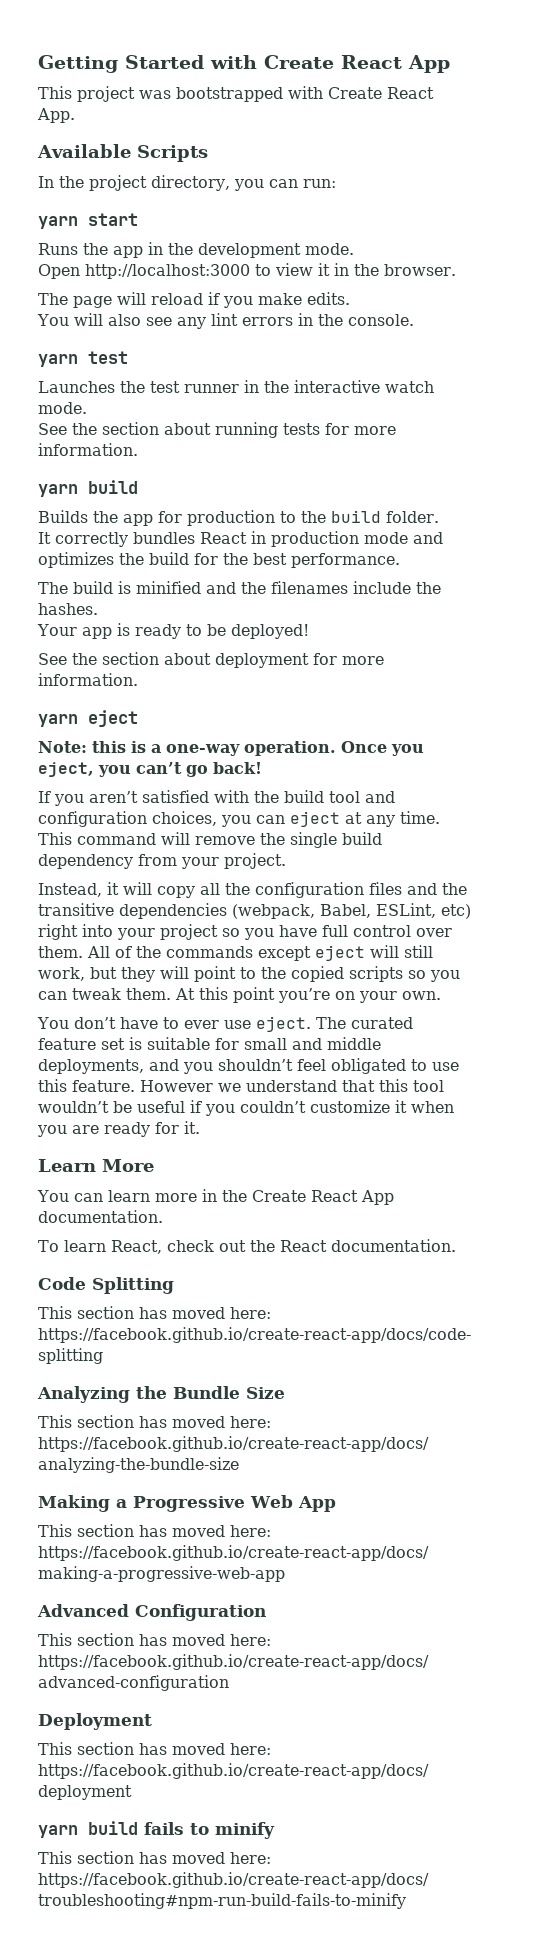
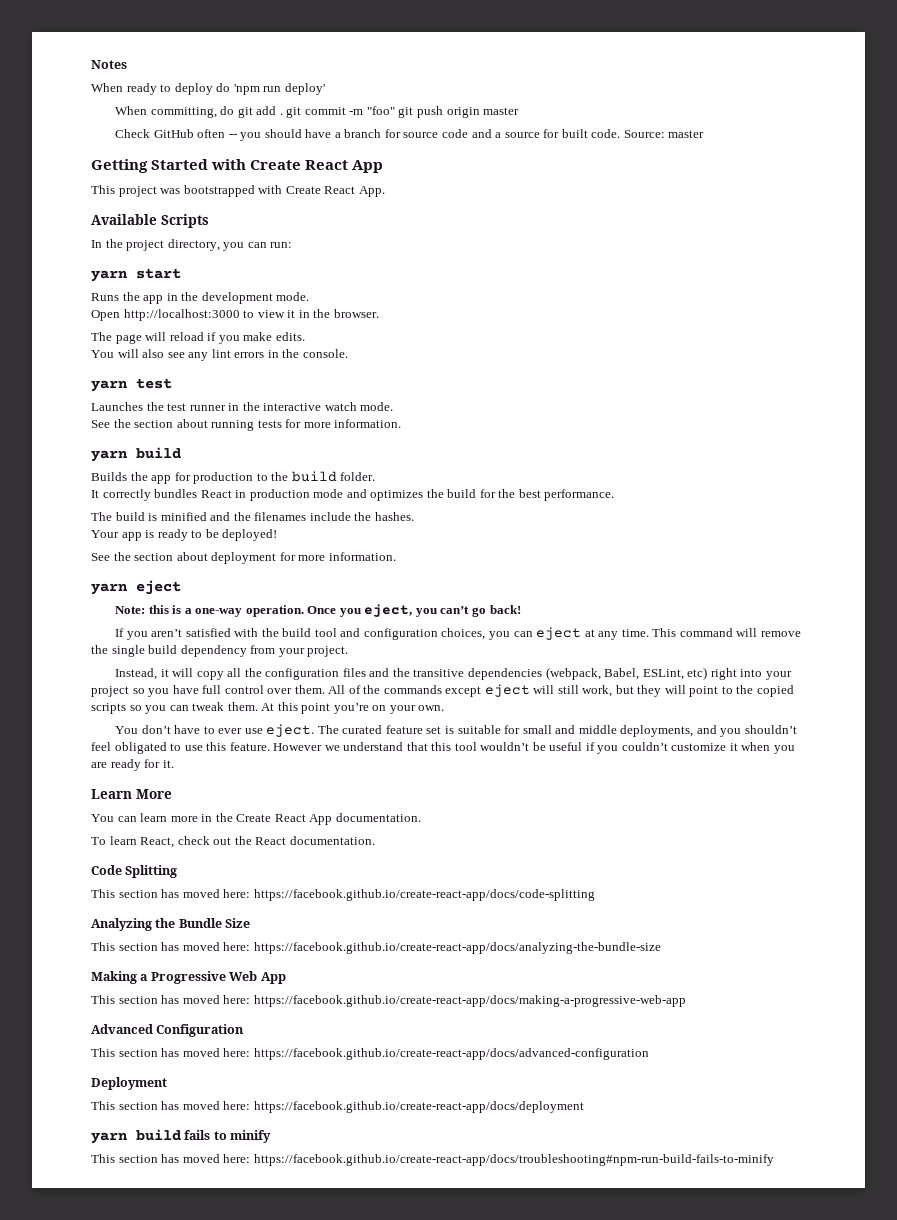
+ Notes
+ When ready to deploy do 'npm run deploy'
+ When committing, do git add . git commit -m "foo" git push origin master
+ Check GitHub often -- you should have a branch for source code and a source for built code. Source: master

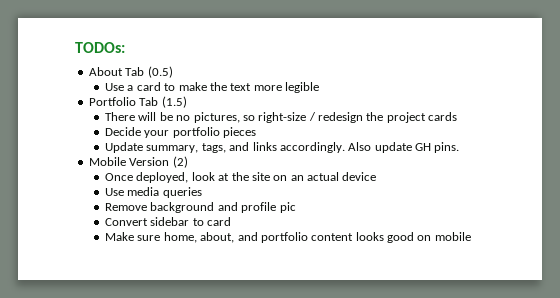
- Notes
- When ready to deploy do 'npm run deploy'
- When committing, do git add . git commit -m "foo" git push origin master
- Check GitHub often -- you should have a branch for source code and a source for built code. Source: master
- Getting Started with Create React App
- This project was bootstrapped with Create React App.
- Available Scripts
- In the project directory, you can run:
- yarn start
- Runs the app in the development mode.
- Open http://localhost:3000 to view it in the browser.
- The page will reload if you make edits.
- You will also see any lint errors in the console.
- yarn test
- Launches the test runner in the interactive watch mode.
- See the section about running tests for more information.
- yarn build
- Builds the app for production to the build folder.
- It correctly bundles React in production mode and optimizes the build for the best performance.
- The build is minified and the filenames include the hashes.
- Your app is ready to be deployed!
- See the section about deployment for more information.
- yarn eject
- Note: this is a one-way operation. Once you eject, you can’t go back!
- If you aren’t satisfied with the build tool and configuration choices, you can eject at any time. This command will remove the single build dependency from your project.
- Instead, it will copy all the configuration files and the transitive dependencies (webpack, Babel, ESLint, etc) right into your project so you have full control over them. All of the commands except eject will still work, but they will point to the copied scripts so you can tweak them. At this point you’re on your own.
- You don’t have to ever use eject. The curated feature set is suitable for small and middle deployments, and you shouldn’t feel obligated to use this feature. However we understand that this tool wouldn’t be useful if you couldn’t customize it when you are ready for it.
- Learn More
- You can learn more in the Create React App documentation.
- To learn React, check out the React documentation.
- Code Splitting
- This section has moved here: https://facebook.github.io/create-react-app/docs/code-splitting
- Analyzing the Bundle Size
- This section has moved here: https://facebook.github.io/create-react-app/docs/analyzing-the-bundle-size
- Making a Progressive Web App
- This section has moved here: https://facebook.github.io/create-react-app/docs/making-a-progressive-web-app
- Advanced Configuration
- This section has moved here: https://facebook.github.io/create-react-app/docs/advanced-configuration
- Deployment
- This section has moved here: https://facebook.github.io/create-react-app/docs/deployment
- yarn build fails to minify
- This section has moved here: https://facebook.github.io/create-react-app/docs/troubleshooting#npm-run-build-fails-to-minify
+ TODOs:
+ About Tab (0.5)
+ Use a card to make the text more legible
+ Portfolio Tab (1.5)
+ There will be no pictures, so right-size / redesign the project cards
+ Decide your portfolio pieces
+ Update summary, tags, and links accordingly. Also update GH pins.
+ Mobile Version (2)
+ Once deployed, look at the site on an actual device
+ Use media queries
+ Remove background and profile pic
+ Convert sidebar to card
+ Make sure home, about, and portfolio content looks good on mobile

